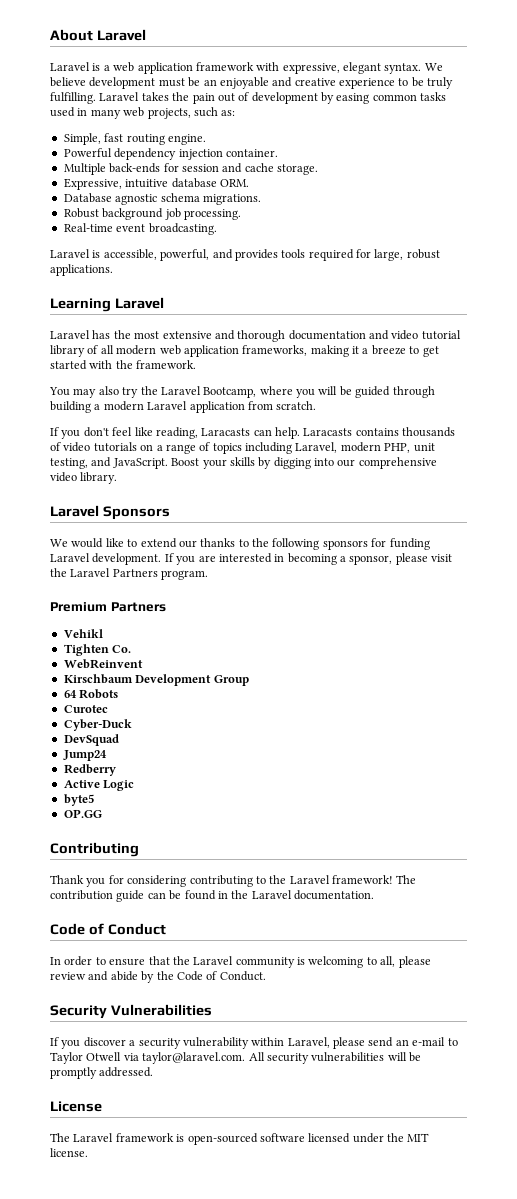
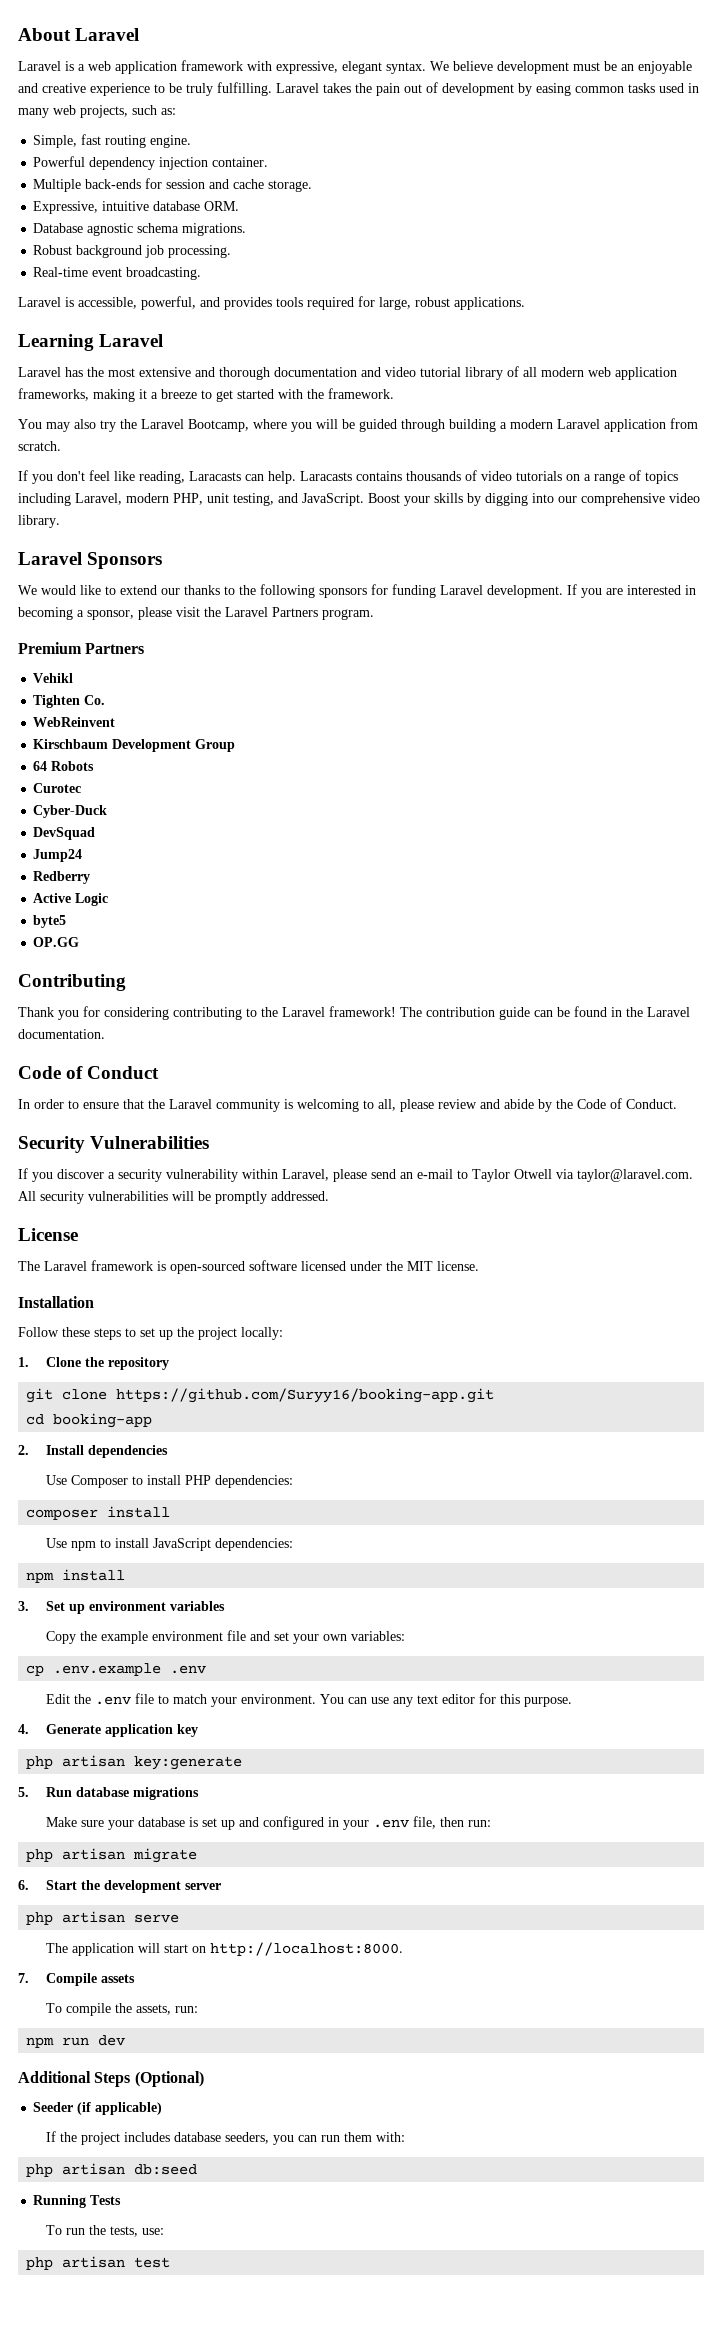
+ Installation
+ Follow these steps to set up the project locally:
+ 1. Clone the repository
+ git clone https://github.com/Suryy16/booking-app.git
+ cd booking-app
+ 2. Install dependencies
+ Use Composer to install PHP dependencies:
+ composer install
+ Use npm to install JavaScript dependencies:
+ npm install
+ 3. Set up environment variables
+ Copy the example environment file and set your own variables:
+ cp .env.example .env
+ Edit the .env file to match your environment. You can use any text editor for this purpose.
+ 4. Generate application key
+ php artisan key:generate
+ 5. Run database migrations
+ Make sure your database is set up and configured in your .env file, then run:
+ php artisan migrate
+ 6. Start the development server
+ php artisan serve
+ The application will start on http://localhost:8000.
+ 7. Compile assets
+ To compile the assets, run:
+ npm run dev
+ Additional Steps (Optional)
+ Seeder (if applicable)
+ If the project includes database seeders, you can run them with:
+ php artisan db:seed
+ Running Tests
+ To run the tests, use:
+ php artisan test

